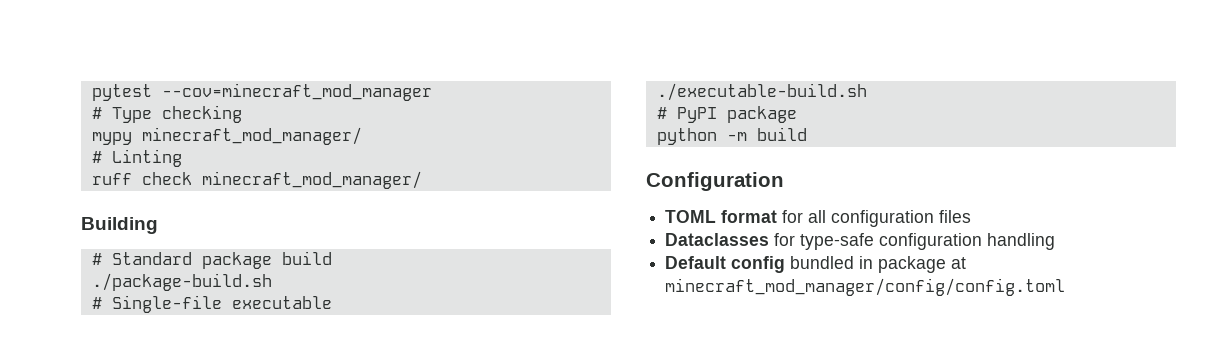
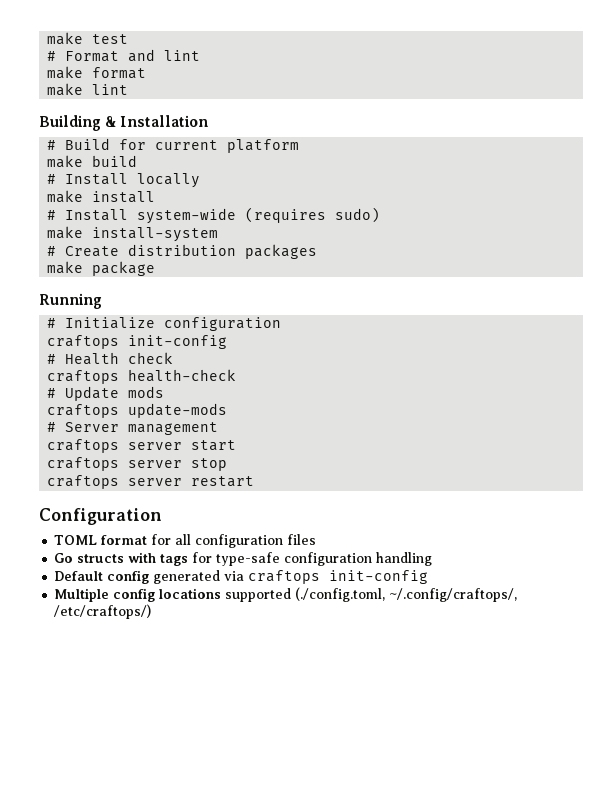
- pytest --cov=minecraft_mod_manager
- # Type checking
- mypy minecraft_mod_manager/
- # Linting
- ruff check minecraft_mod_manager/
- Building
- # Standard package build
- ./package-build.sh
- # Single-file executable
- ./executable-build.sh
- # PyPI package
- python -m build
+ make test
+ # Format and lint
+ make format
+ make lint
+ Building & Installation
+ # Build for current platform
+ make build
+ # Install locally
+ make install
+ # Install system-wide (requires sudo)
+ make install-system
+ # Create distribution packages
+ make package
+ Running
+ # Initialize configuration
+ craftops init-config
+ # Health check
+ craftops health-check
+ # Update mods
+ craftops update-mods
+ # Server management
+ craftops server start
+ craftops server stop
+ craftops server restart
- Dataclasses for type-safe configuration handling
+ Go structs with tags for type-safe configuration handling
- Default config bundled in package at minecraft_mod_manager/config/config.toml
+ Default config generated via craftops init-config
+ Multiple config locations supported (./config.toml, ~/.config/craftops/, /etc/craftops/)

